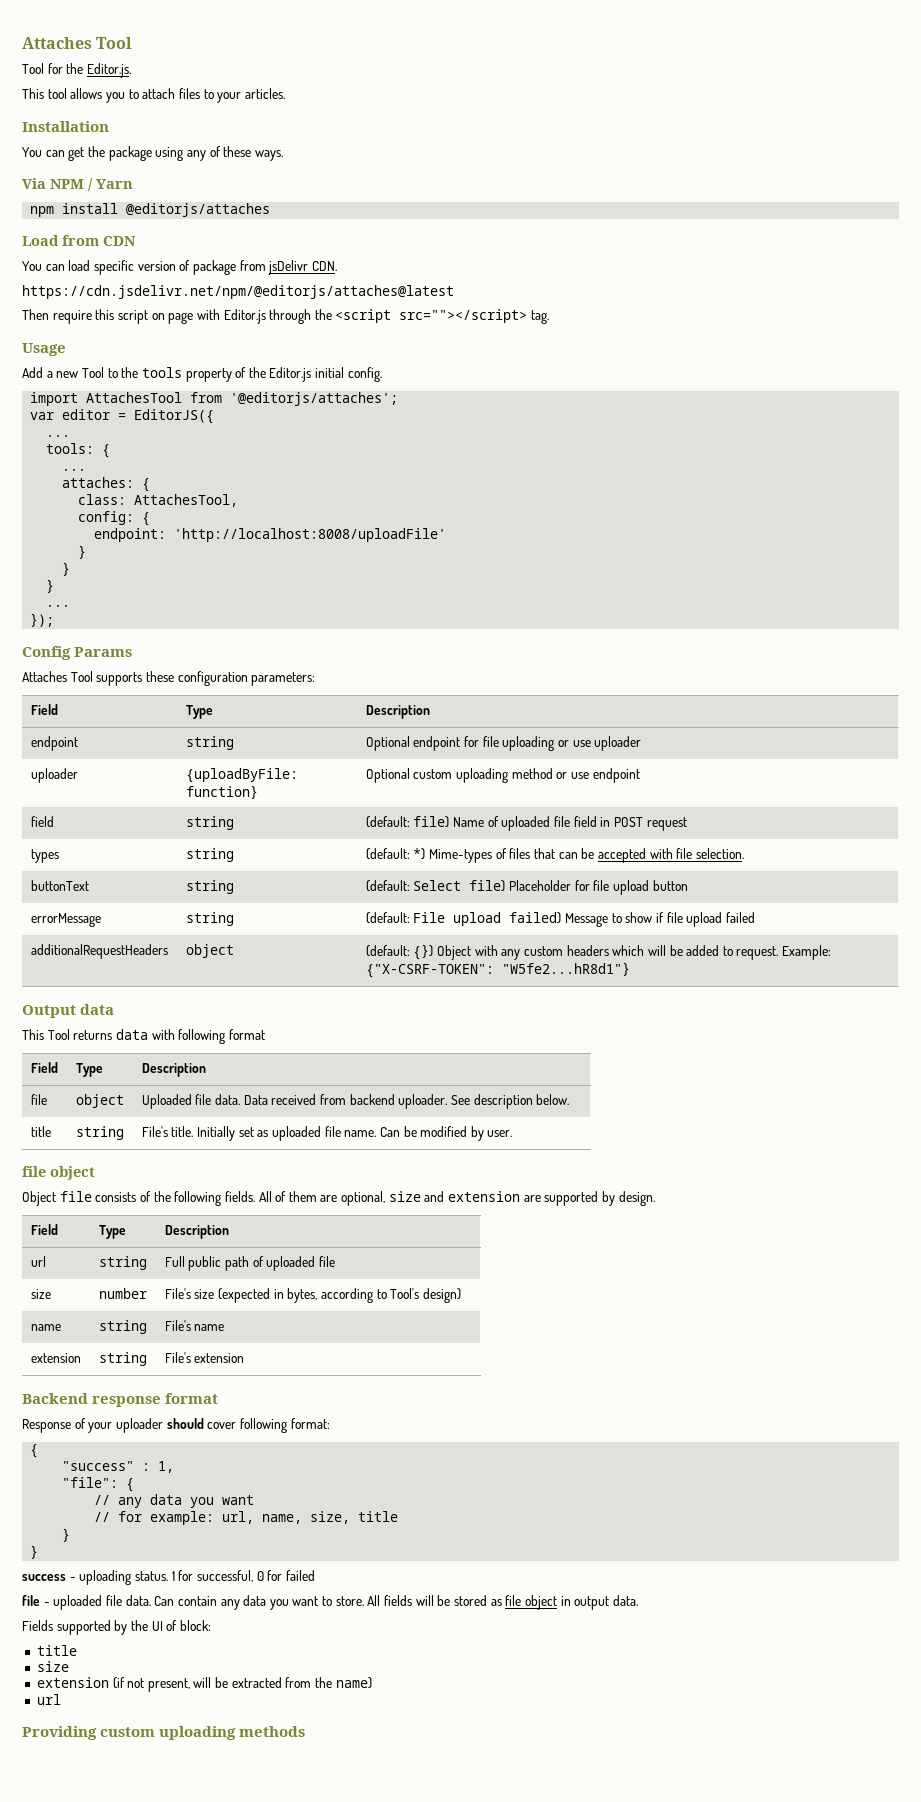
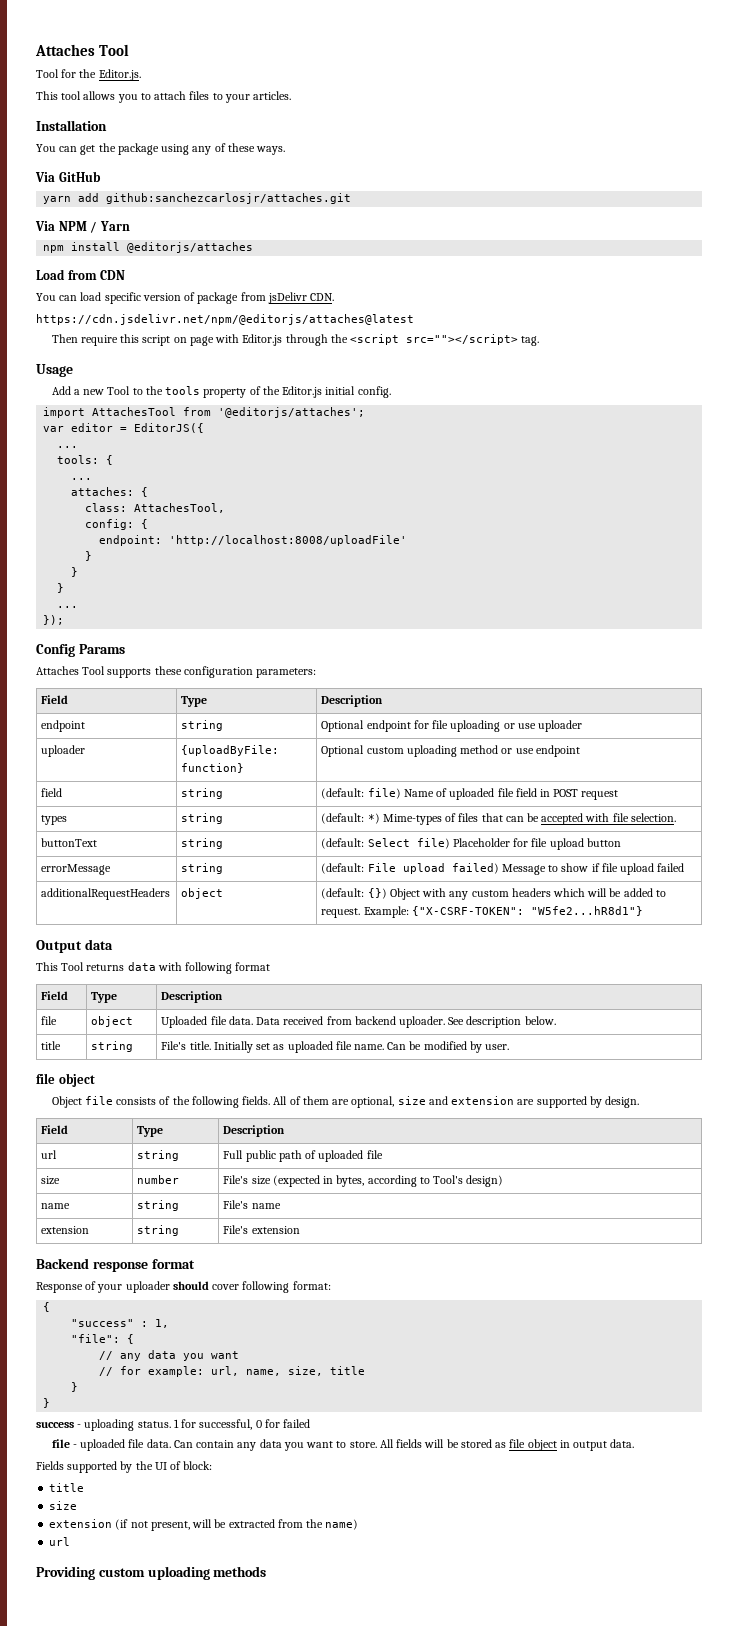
+ Via GitHub
+ yarn add github:sanchezcarlosjr/attaches.git

